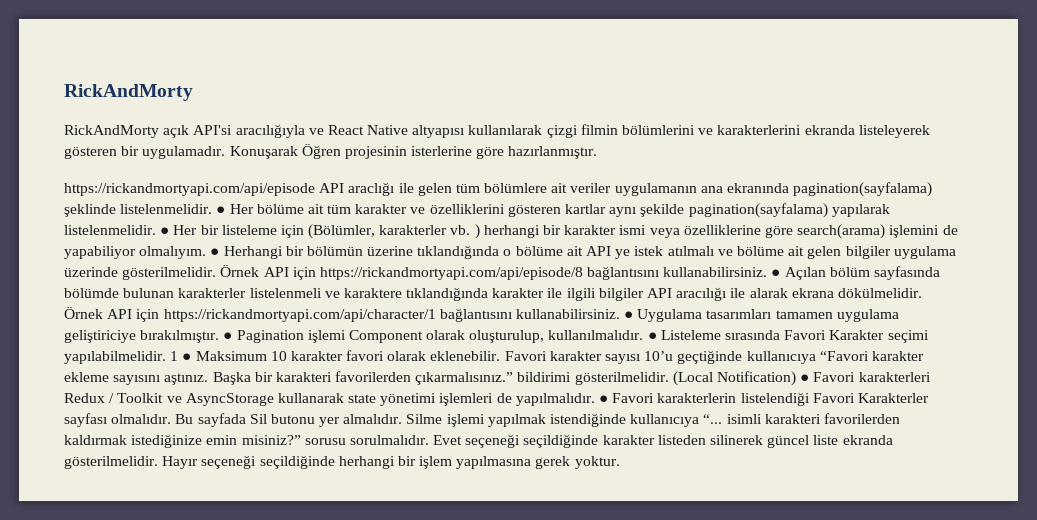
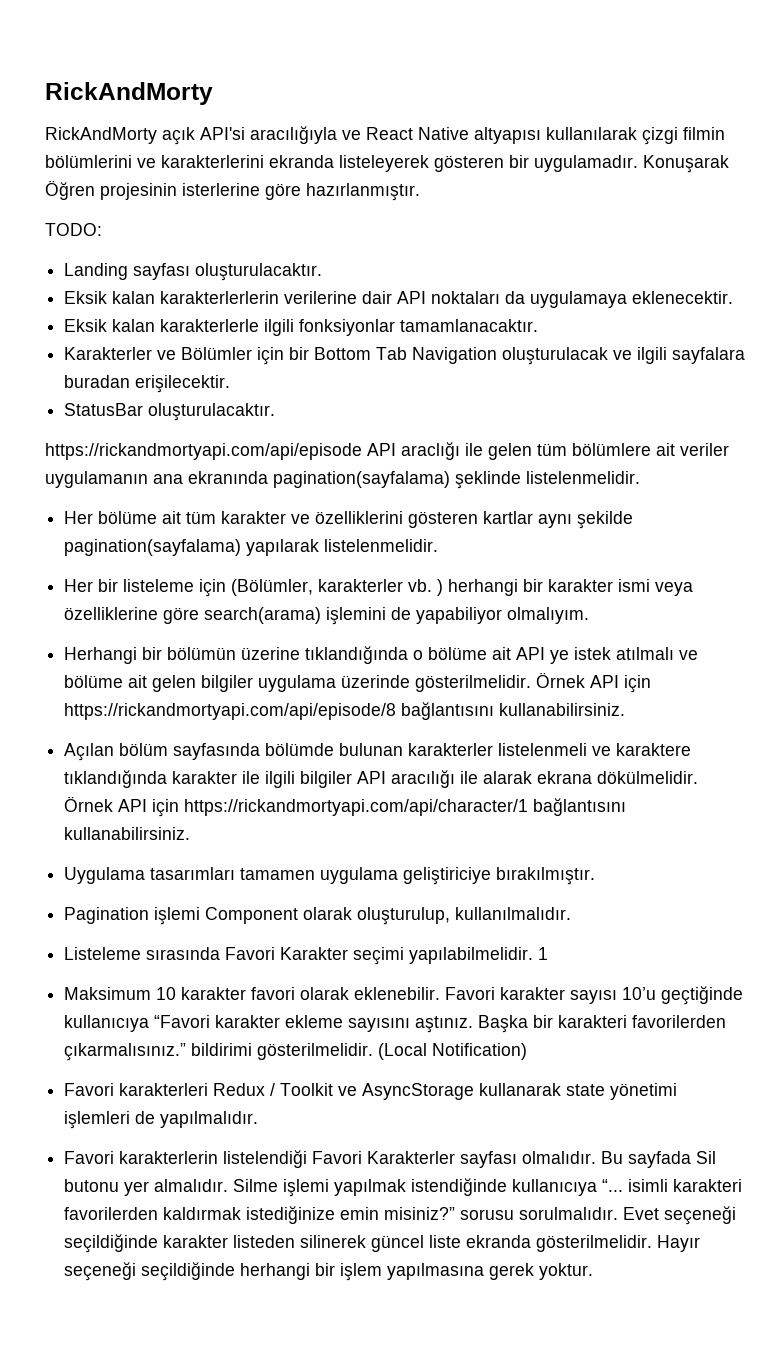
+ TODO:
+ Landing sayfası oluşturulacaktır.
+ Eksik kalan karakterlerlerin verilerine dair API noktaları da uygulamaya eklenecektir.
+ Eksik kalan karakterlerle ilgili fonksiyonlar tamamlanacaktır.
+ Karakterler ve Bölümler için bir Bottom Tab Navigation oluşturulacak ve ilgili sayfalara buradan erişilecektir.
+ StatusBar oluşturulacaktır.
- https://rickandmortyapi.com/api/episode API araclığı ile gelen tüm bölümlere ait veriler uygulamanın ana ekranında pagination(sayfalama) şeklinde listelenmelidir. ● Her bölüme ait tüm karakter ve özelliklerini gösteren kartlar aynı şekilde pagination(sayfalama) yapılarak listelenmelidir. ● Her bir listeleme için (Bölümler, karakterler vb. ) herhangi bir karakter ismi veya özelliklerine göre search(arama) işlemini de yapabiliyor olmalıyım. ● Herhangi bir bölümün üzerine tıklandığında o bölüme ait API ye istek atılmalı ve bölüme ait gelen bilgiler uygulama üzerinde gösterilmelidir.
+ https://rickandmortyapi.com/api/episode API araclığı ile gelen tüm bölümlere ait veriler uygulamanın ana ekranında pagination(sayfalama) şeklinde listelenmelidir.
+ Her bölüme ait tüm karakter ve özelliklerini gösteren kartlar aynı şekilde pagination(sayfalama) yapılarak listelenmelidir.
+ Her bir listeleme için (Bölümler, karakterler vb. ) herhangi bir karakter ismi veya özelliklerine göre search(arama) işlemini de yapabiliyor olmalıyım.
+ Herhangi bir bölümün üzerine tıklandığında o bölüme ait API ye istek atılmalı ve bölüme ait gelen bilgiler uygulama üzerinde gösterilmelidir.
- Örnek API için https://rickandmortyapi.com/api/episode/8 bağlantısını kullanabilirsiniz. ● Açılan bölüm sayfasında bölümde bulunan karakterler listelenmeli ve karaktere tıklandığında karakter ile ilgili bilgiler API aracılığı ile alarak ekrana dökülmelidir.
+ Örnek API için https://rickandmortyapi.com/api/episode/8 bağlantısını kullanabilirsiniz.
+ Açılan bölüm sayfasında bölümde bulunan karakterler listelenmeli ve karaktere tıklandığında karakter ile ilgili bilgiler API aracılığı ile alarak ekrana dökülmelidir.
- Örnek API için https://rickandmortyapi.com/api/character/1 bağlantısını kullanabilirsiniz. ● Uygulama tasarımları tamamen uygulama geliştiriciye bırakılmıştır. ● Pagination işlemi Component olarak oluşturulup, kullanılmalıdır. ● Listeleme sırasında Favori Karakter seçimi yapılabilmelidir.
+ Örnek API için https://rickandmortyapi.com/api/character/1 bağlantısını kullanabilirsiniz.
+ Uygulama tasarımları tamamen uygulama geliştiriciye bırakılmıştır.
+ Pagination işlemi Component olarak oluşturulup, kullanılmalıdır.
+ Listeleme sırasında Favori Karakter seçimi yapılabilmelidir.
- 1 ● Maksimum 10 karakter favori olarak eklenebilir.
+ 1
+ Maksimum 10 karakter favori olarak eklenebilir.
- (Local Notification) ● Favori karakterleri Redux / Toolkit ve AsyncStorage kullanarak state yönetimi işlemleri de yapılmalıdır. ● Favori karakterlerin listelendiği Favori Karakterler sayfası olmalıdır.
+ (Local Notification)
+ Favori karakterleri Redux / Toolkit ve AsyncStorage kullanarak state yönetimi işlemleri de yapılmalıdır.
+ Favori karakterlerin listelendiği Favori Karakterler sayfası olmalıdır.

